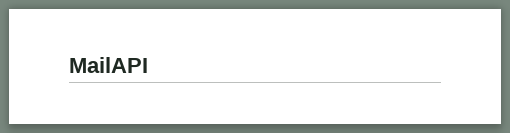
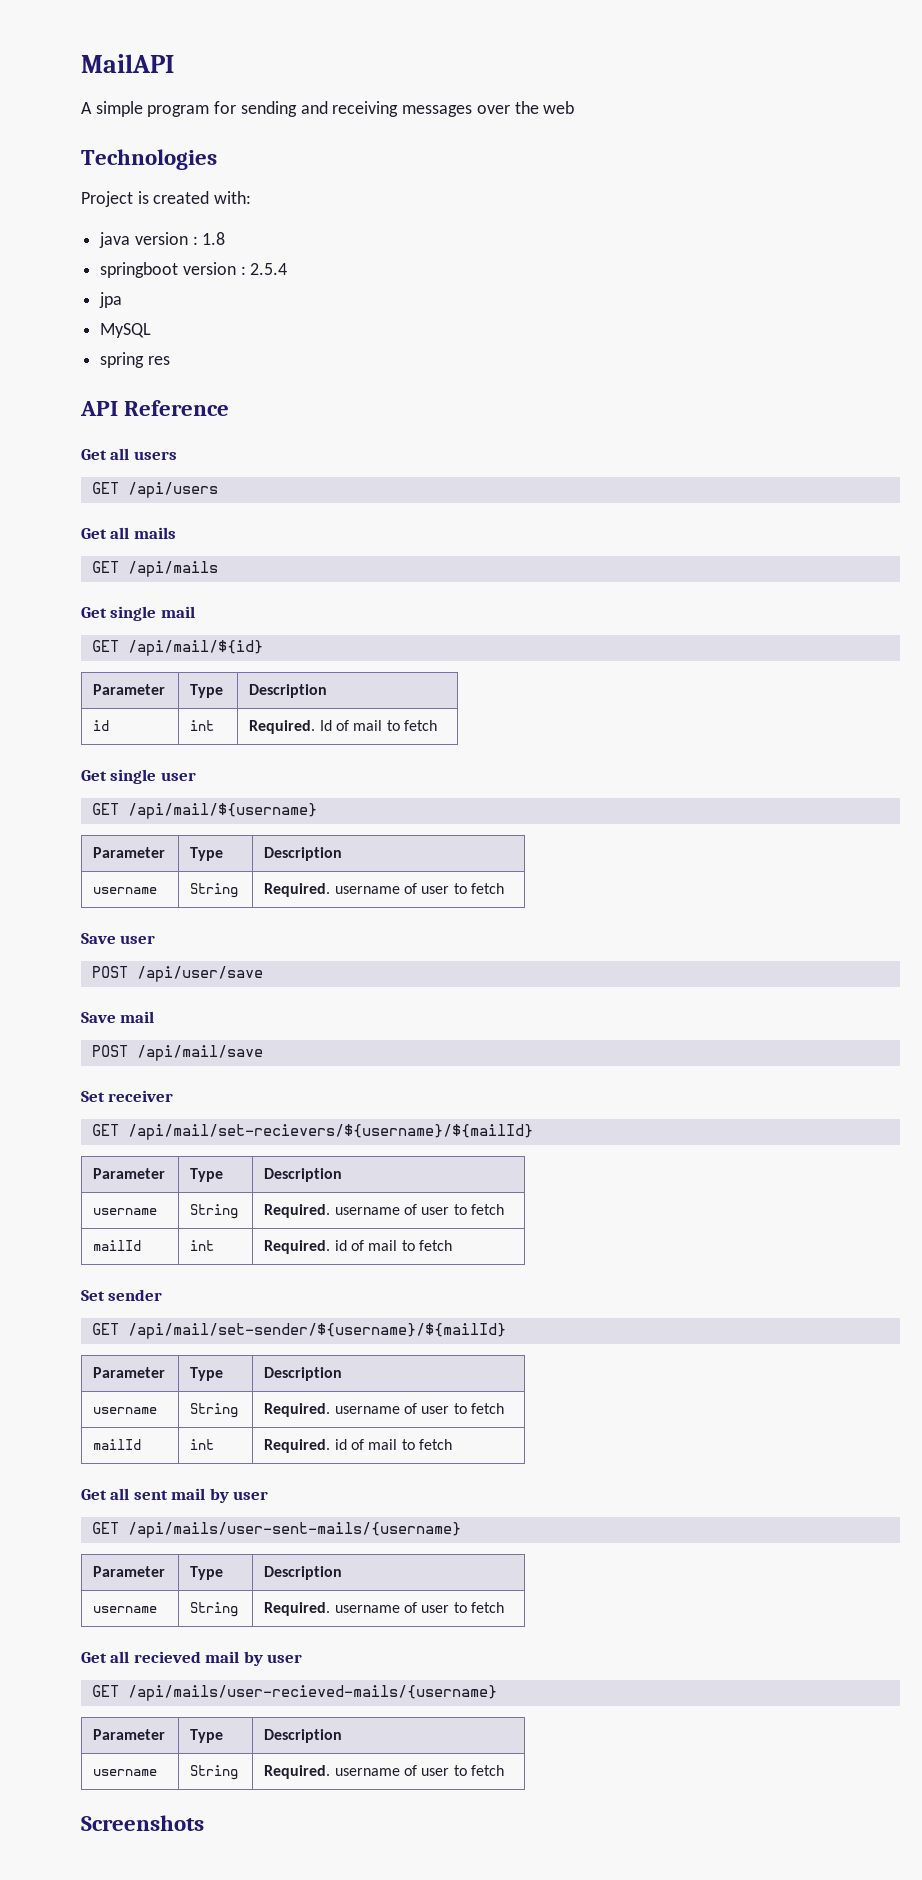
+ A simple program for sending and receiving messages over the web
+ Technologies
+ Project is created with:
+ java version : 1.8
+ springboot version : 2.5.4
+ jpa
+ MySQL
+ spring res
+ API Reference
+ Get all users
+ GET /api/users
+ Get all mails
+ GET /api/mails
+ Get single mail
+ GET /api/mail/${id}
+ Parameter | Type | Description
+ id | int | Required. Id of mail to fetch
+ Get single user
+ GET /api/mail/${username}
+ Parameter | Type | Description
+ username | String | Required. username of user to fetch
+ Save user
+ POST /api/user/save
+ Save mail
+ POST /api/mail/save
+ Set receiver
+ GET /api/mail/set-recievers/${username}/${mailId}
+ Parameter | Type | Description
+ username | String | Required. username of user to fetch
+ mailId | int | Required. id of mail to fetch
+ Set sender
+ GET /api/mail/set-sender/${username}/${mailId}
+ Parameter | Type | Description
+ username | String | Required. username of user to fetch
+ mailId | int | Required. id of mail to fetch
+ Get all sent mail by user
+ GET /api/mails/user-sent-mails/{username}
+ Parameter | Type | Description
+ username | String | Required. username of user to fetch
+ Get all recieved mail by user
+ GET /api/mails/user-recieved-mails/{username}
+ Parameter | Type | Description
+ username | String | Required. username of user to fetch
+ Screenshots

